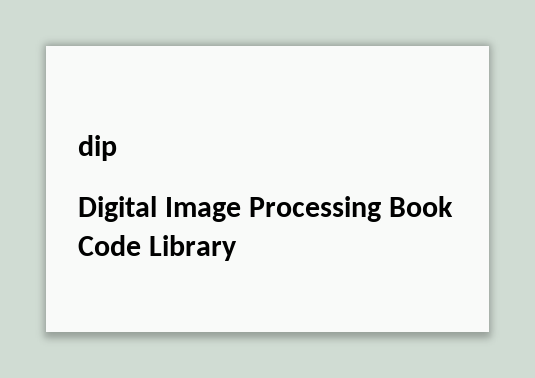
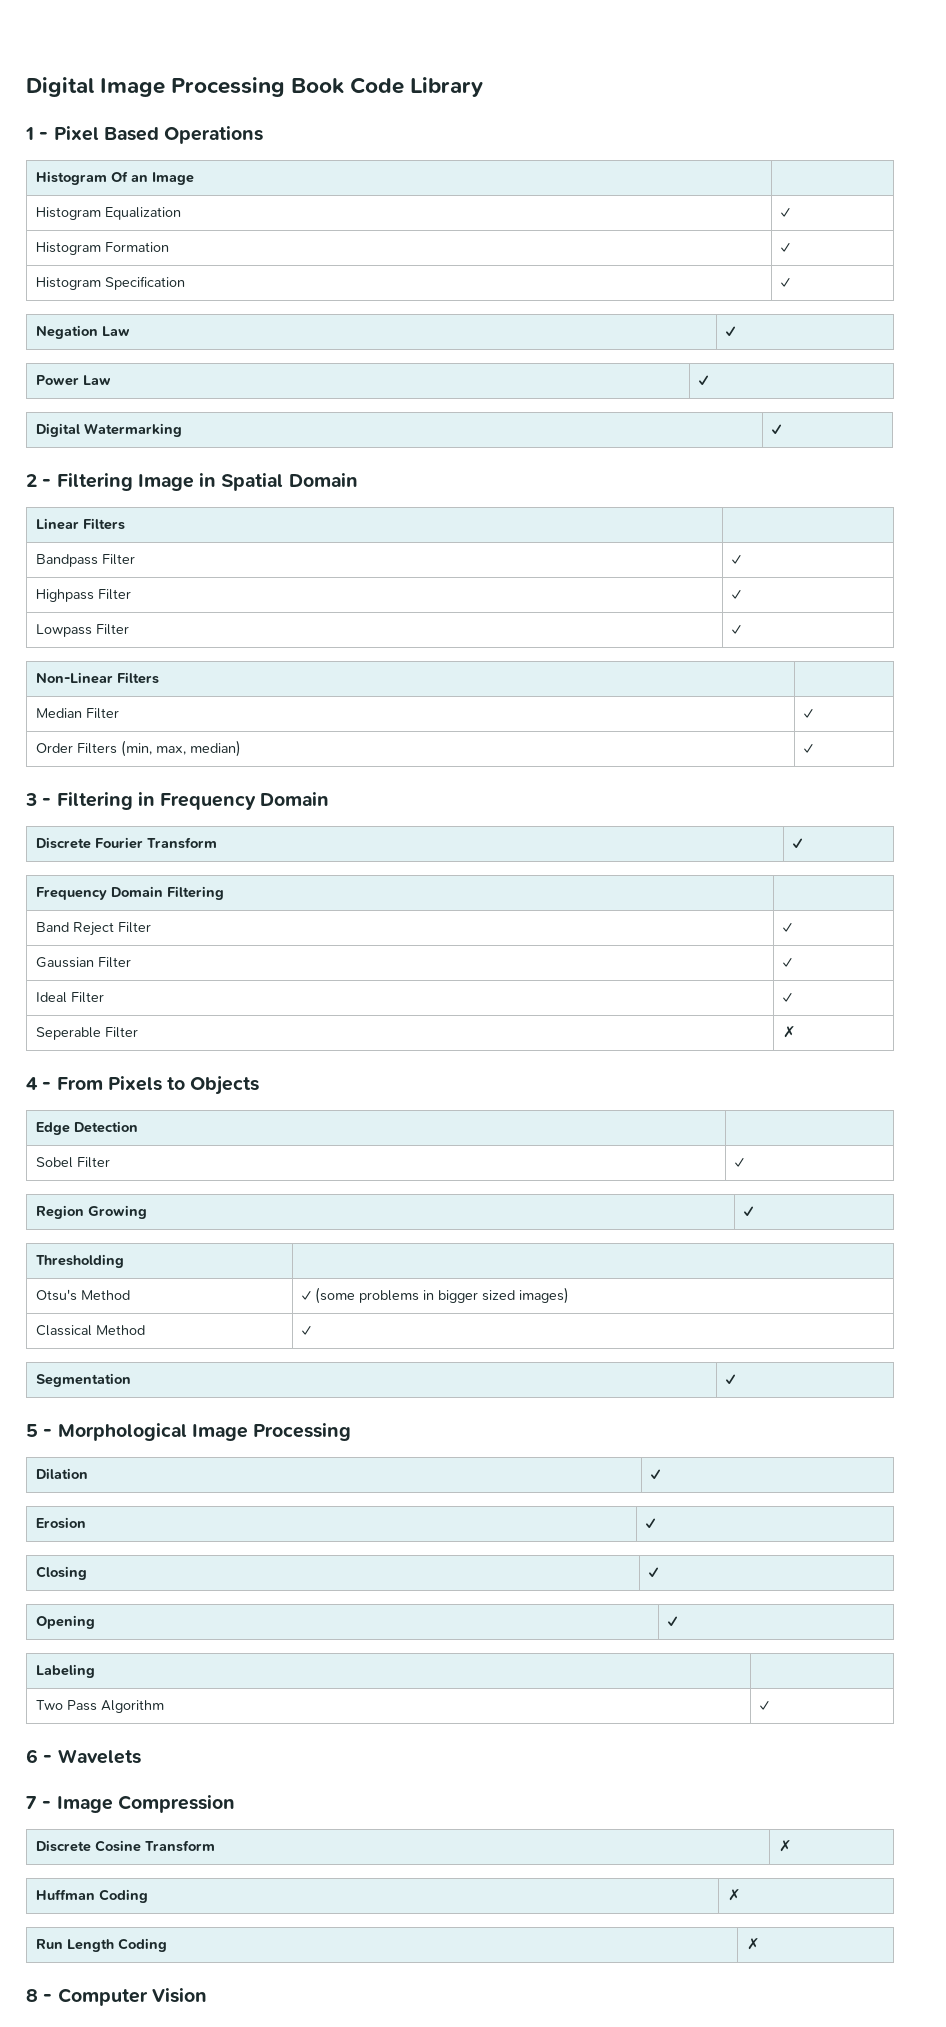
- dip
+ 1 - Pixel Based Operations
+ Histogram Of an Image |
+ Histogram Equalization | ✓
+ Histogram Formation | ✓
+ Histogram Specification | ✓
+ Negation Law | ✓
+ Power Law | ✓
+ Digital Watermarking | ✓
+ 2 - Filtering Image in Spatial Domain
+ Linear Filters |
+ Bandpass Filter | ✓
+ Highpass Filter | ✓
+ Lowpass Filter | ✓
+ Non-Linear Filters |
+ Median Filter | ✓
+ Order Filters (min, max, median) | ✓
+ 3 - Filtering in Frequency Domain
+ Discrete Fourier Transform | ✓
+ Frequency Domain Filtering |
+ Band Reject Filter | ✓
+ Gaussian Filter | ✓
+ Ideal Filter | ✓
+ Seperable Filter | ✗
+ 4 - From Pixels to Objects
+ Edge Detection |
+ Sobel Filter | ✓
+ Region Growing | ✓
+ Thresholding |
+ Otsu's Method | ✓ (some problems in bigger sized images)
+ Classical Method | ✓
+ Segmentation | ✓
+ 5 - Morphological Image Processing
+ Dilation | ✓
+ Erosion | ✓
+ Closing | ✓
+ Opening | ✓
+ Labeling |
+ Two Pass Algorithm | ✓
+ 6 - Wavelets
+ 7 - Image Compression
+ Discrete Cosine Transform | ✗
+ Huffman Coding | ✗
+ Run Length Coding | ✗
+ 8 - Computer Vision

